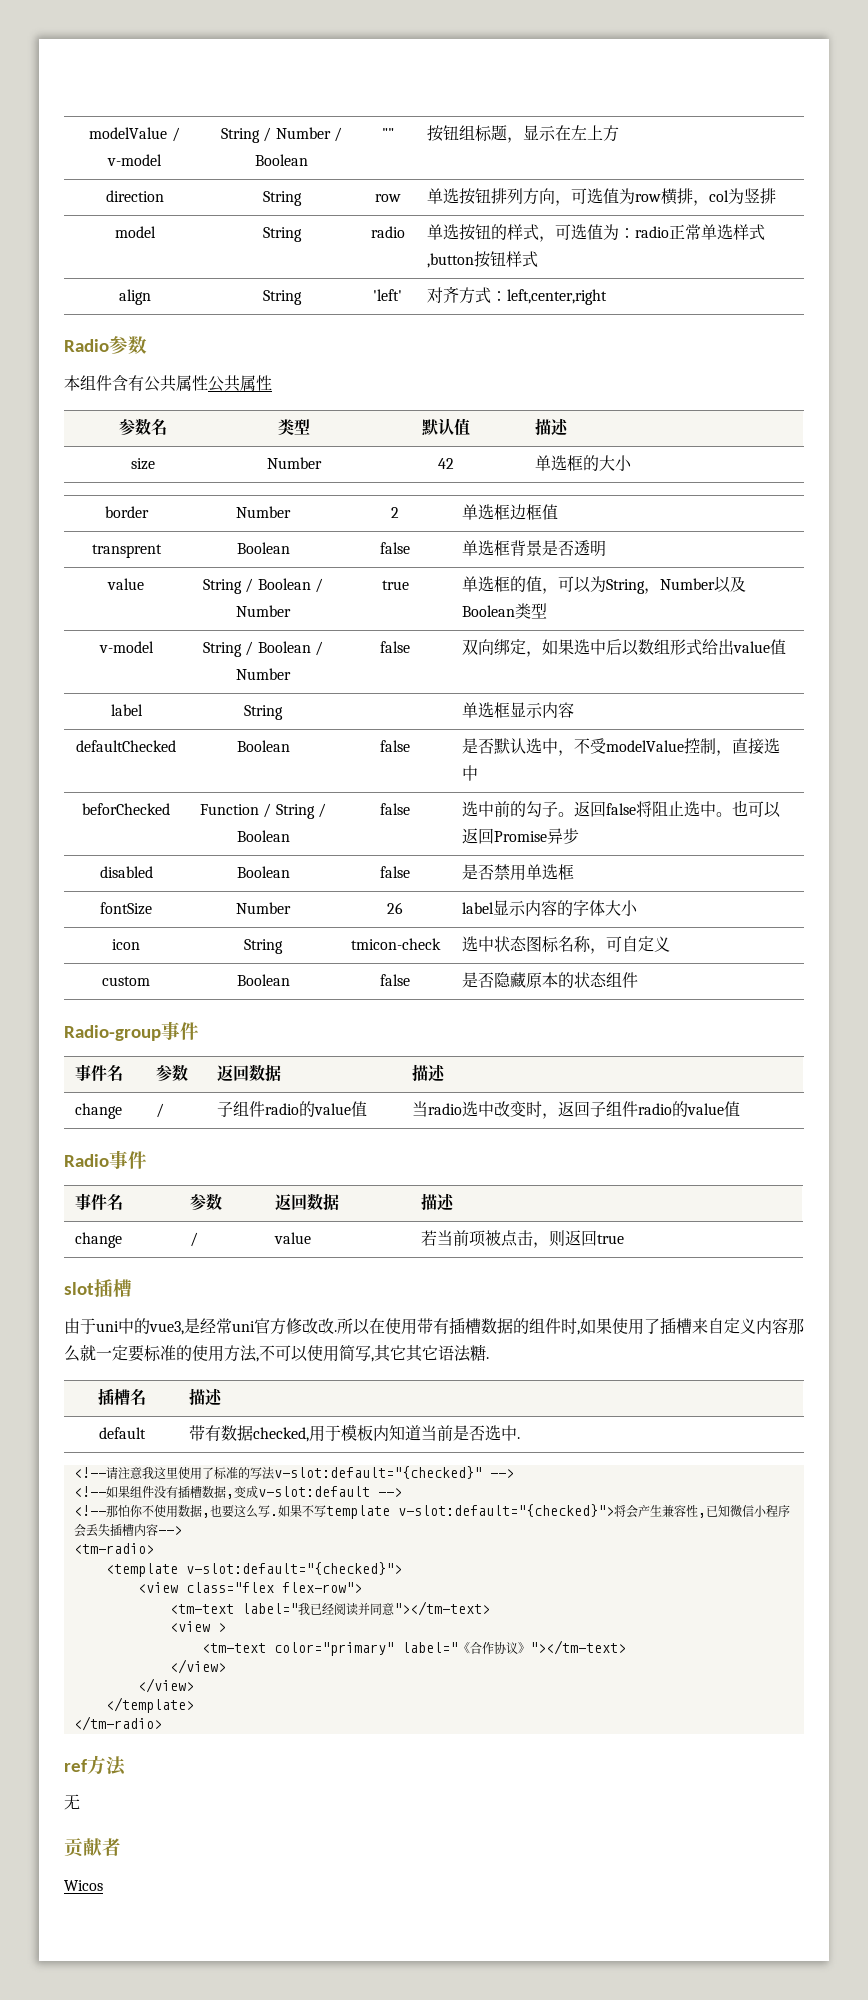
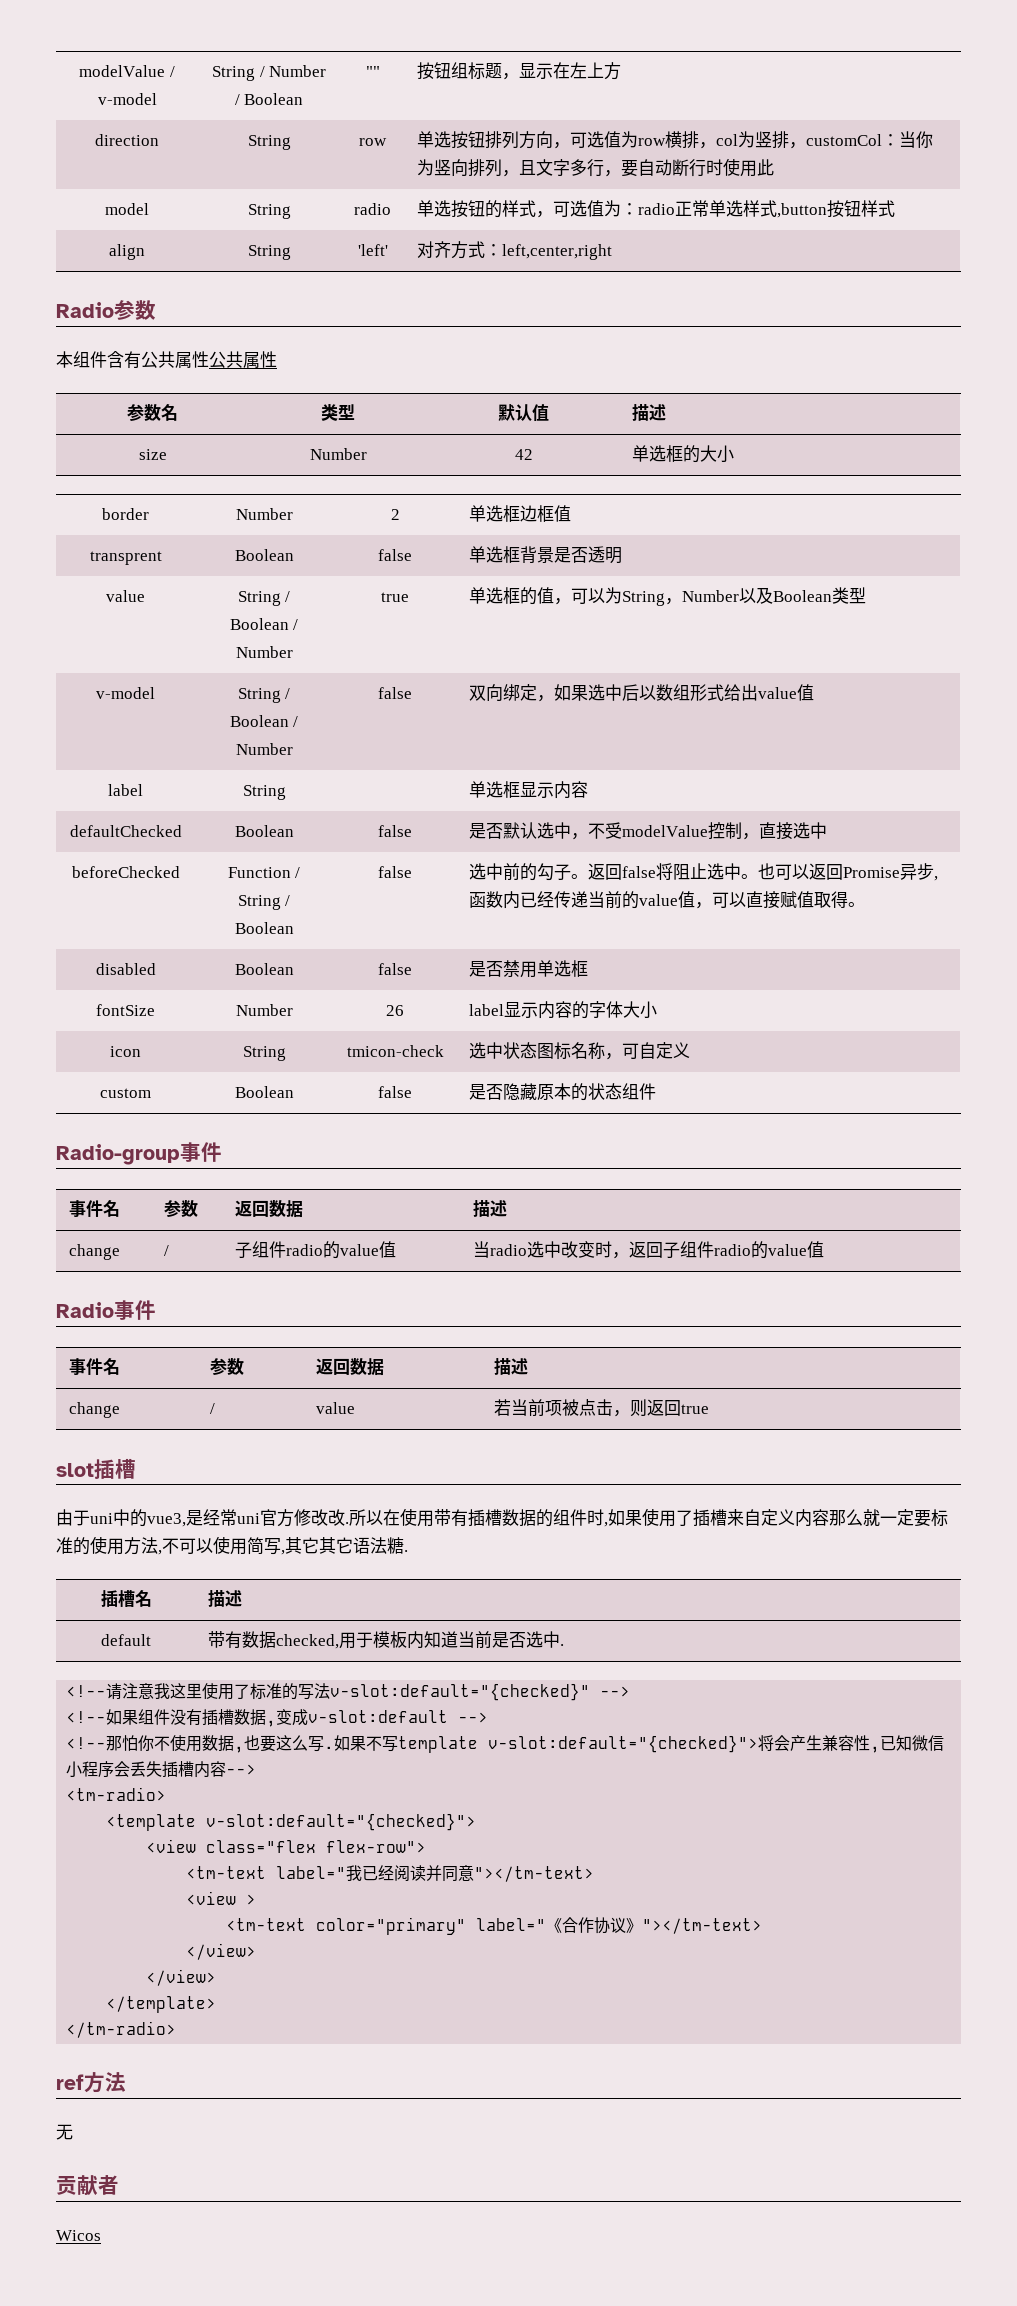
- direction | String | row | 单选按钮排列方向，可选值为row横排，col为竖排
+ direction | String | row | 单选按钮排列方向，可选值为row横排，col为竖排，customCol：当你为竖向排列，且文字多行，要自动断行时使用此
- beforChecked | Function / String / Boolean | false | 选中前的勾子。返回false将阻止选中。也可以返回Promise异步
+ beforeChecked | Function / String / Boolean | false | 选中前的勾子。返回false将阻止选中。也可以返回Promise异步,函数内已经传递当前的value值，可以直接赋值取得。

